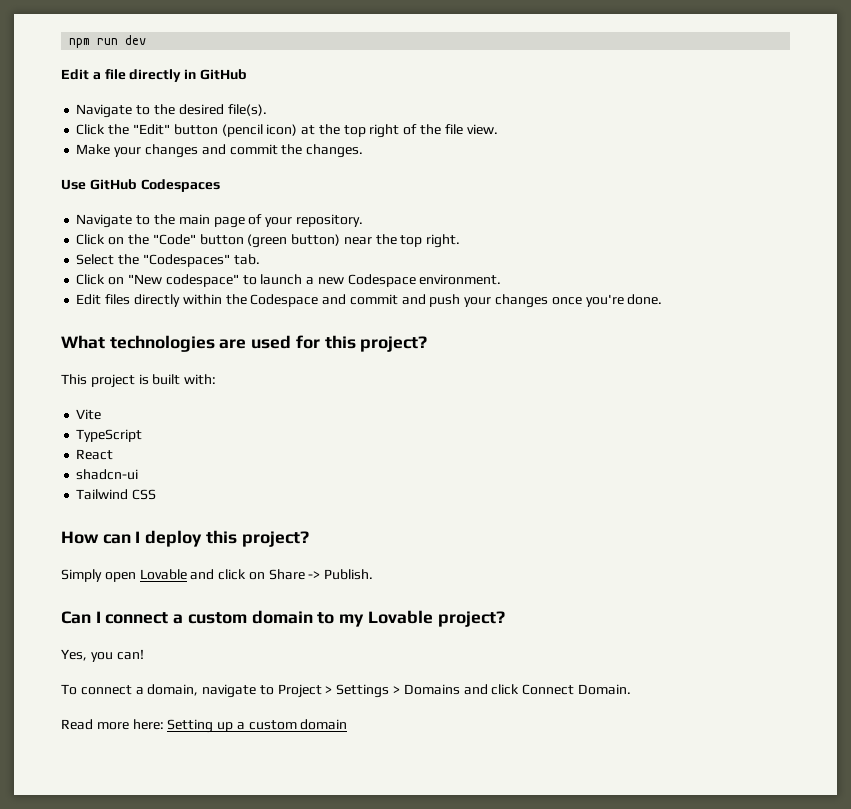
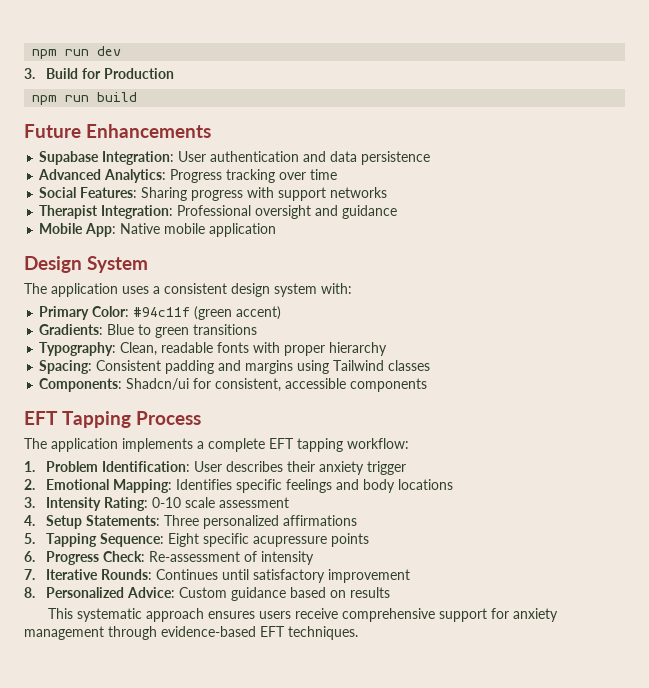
- Edit a file directly in GitHub
- Navigate to the desired file(s).
- Click the "Edit" button (pencil icon) at the top right of the file view.
- Make your changes and commit the changes.
- Use GitHub Codespaces
- Navigate to the main page of your repository.
- Click on the "Code" button (green button) near the top right.
- Select the "Codespaces" tab.
- Click on "New codespace" to launch a new Codespace environment.
- Edit files directly within the Codespace and commit and push your changes once you're done.
- What technologies are used for this project?
- This project is built with:
- Vite
- TypeScript
- React
- shadcn-ui
- Tailwind CSS
- How can I deploy this project?
- Simply open Lovable and click on Share -> Publish.
- Can I connect a custom domain to my Lovable project?
- Yes, you can!
- To connect a domain, navigate to Project > Settings > Domains and click Connect Domain.
- Read more here: Setting up a custom domain
+ 3. Build for Production
+ npm run build
+ Future Enhancements
+ Supabase Integration: User authentication and data persistence
+ Advanced Analytics: Progress tracking over time
+ Social Features: Sharing progress with support networks
+ Therapist Integration: Professional oversight and guidance
+ Mobile App: Native mobile application
+ Design System
+ The application uses a consistent design system with:
+ Primary Color: #94c11f (green accent)
+ Gradients: Blue to green transitions
+ Typography: Clean, readable fonts with proper hierarchy
+ Spacing: Consistent padding and margins using Tailwind classes
+ Components: Shadcn/ui for consistent, accessible components
+ EFT Tapping Process
+ The application implements a complete EFT tapping workflow:
+ 1. Problem Identification: User describes their anxiety trigger
+ 2. Emotional Mapping: Identifies specific feelings and body locations
+ 3. Intensity Rating: 0-10 scale assessment
+ 4. Setup Statements: Three personalized affirmations
+ 5. Tapping Sequence: Eight specific acupressure points
+ 6. Progress Check: Re-assessment of intensity
+ 7. Iterative Rounds: Continues until satisfactory improvement
+ 8. Personalized Advice: Custom guidance based on results
+ This systematic approach ensures users receive comprehensive support for anxiety management through evidence-based EFT techniques.

